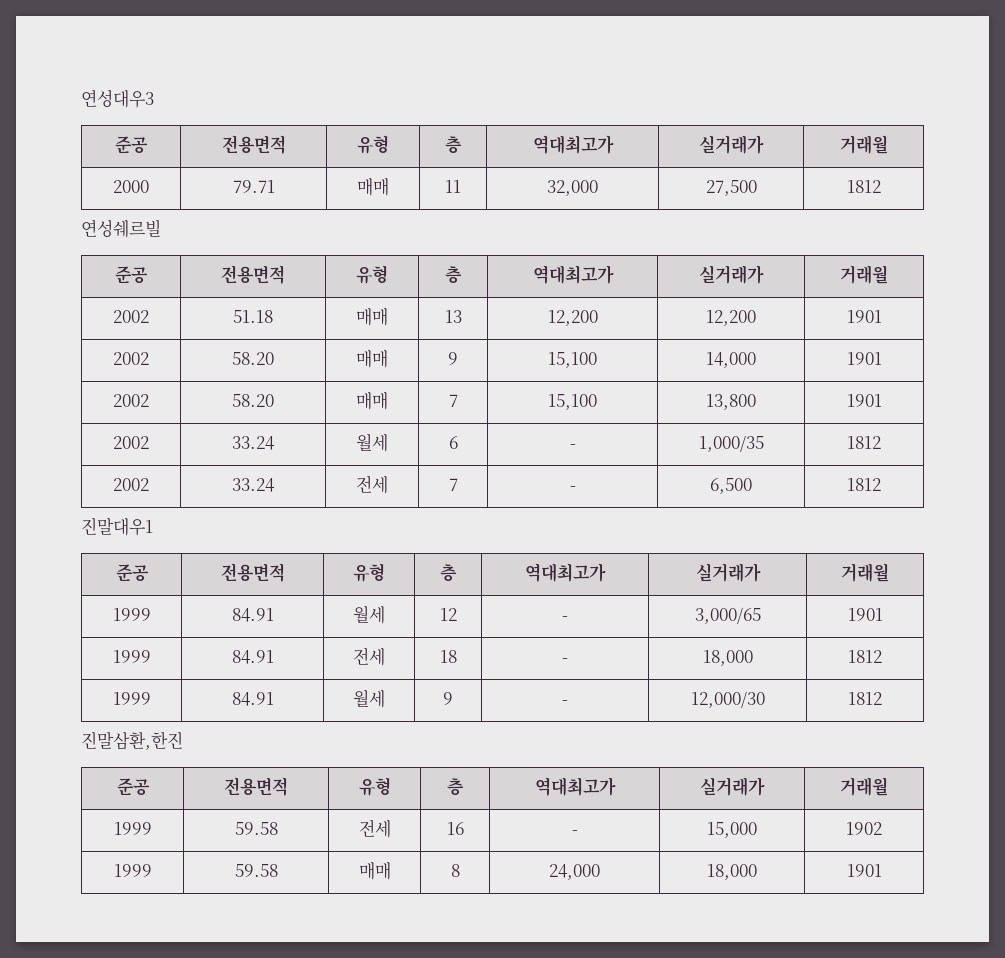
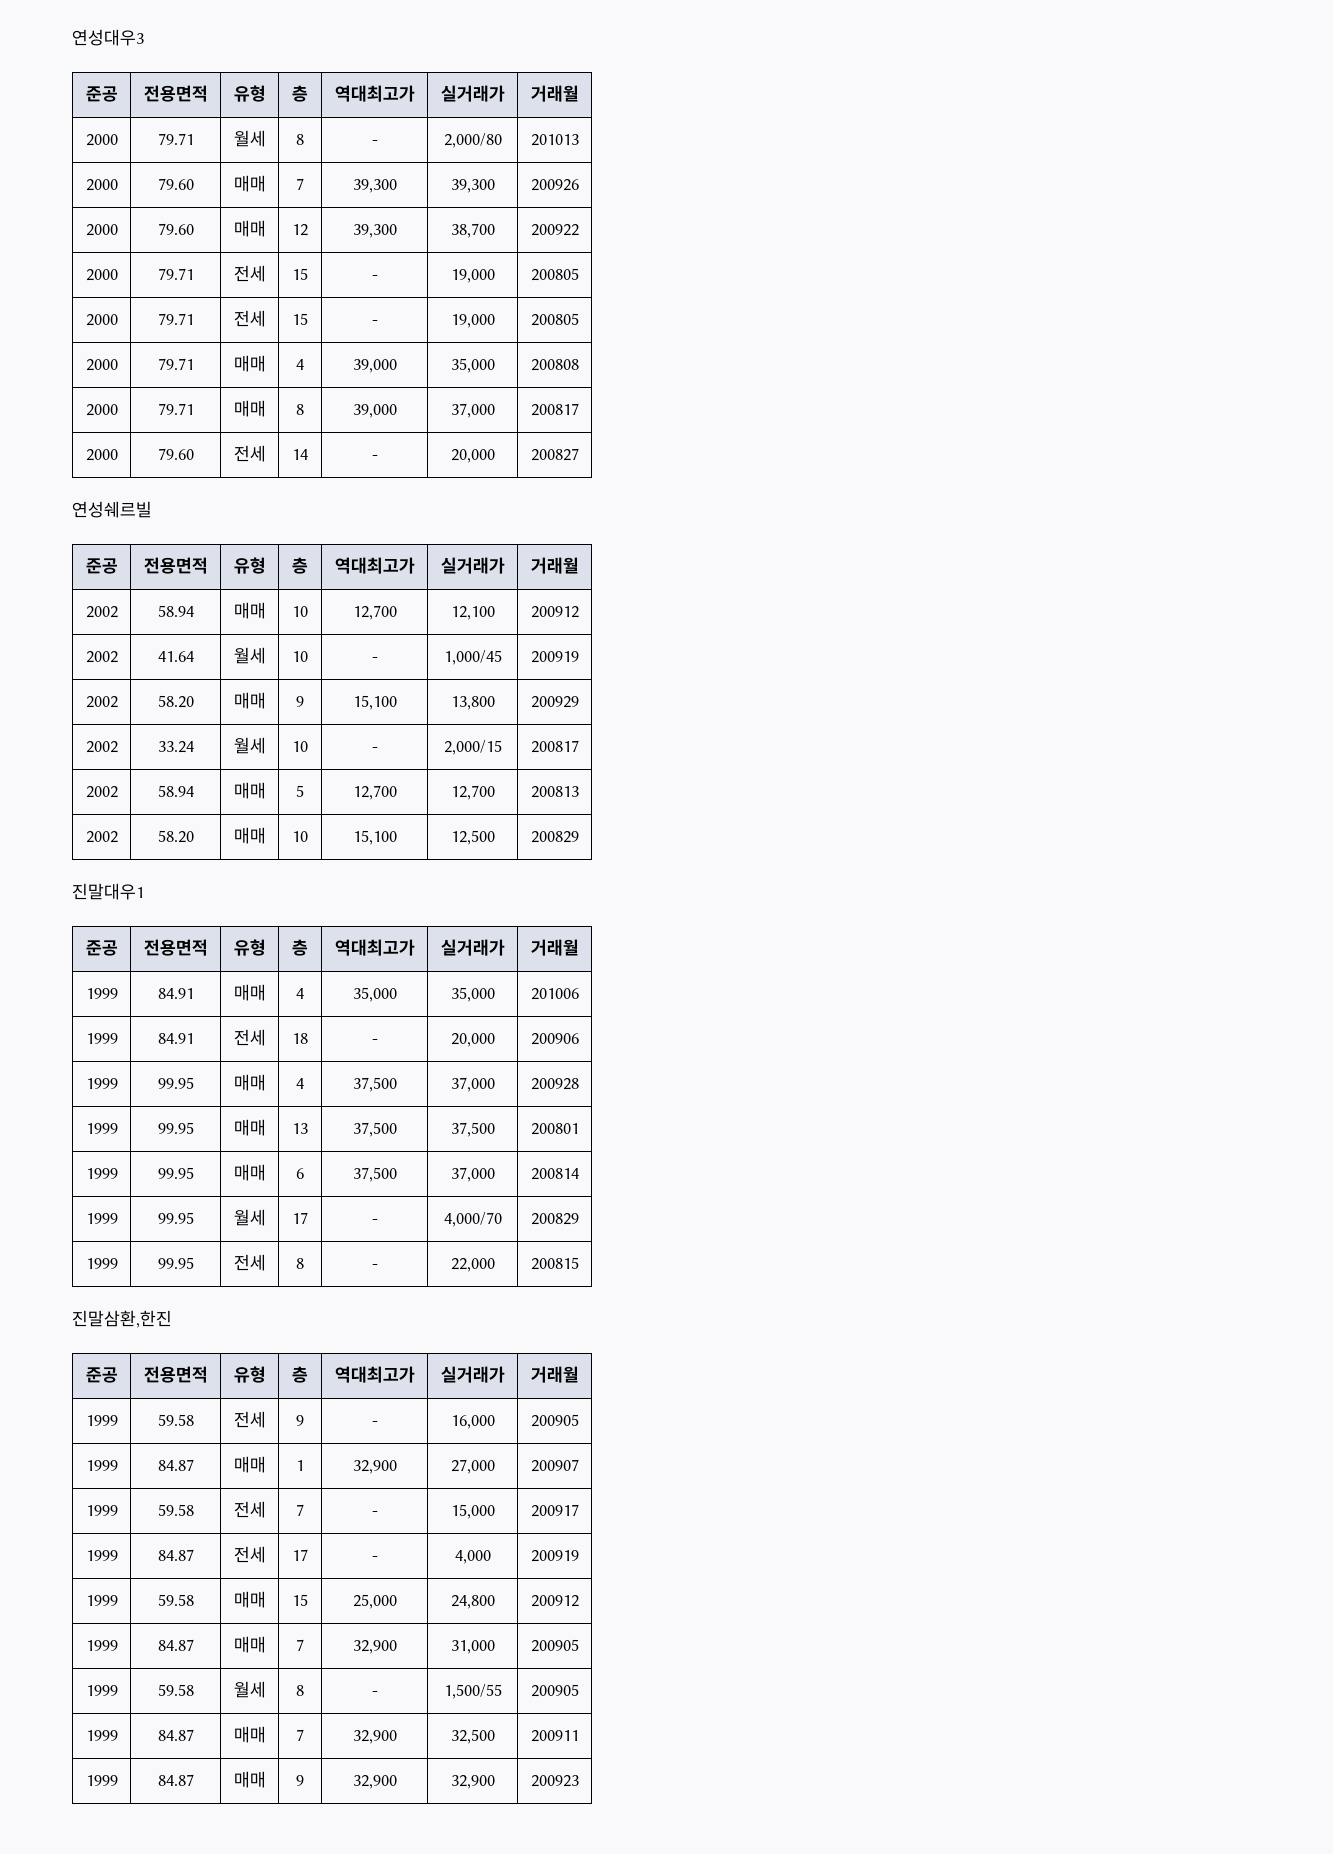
- 2000 | 79.71 | 매매 | 11 | 32,000 | 27,500 | 1812
+ 2000 | 79.71 | 월세 | 8 | - | 2,000/80 | 201013
+ 2000 | 79.60 | 매매 | 7 | 39,300 | 39,300 | 200926
+ 2000 | 79.60 | 매매 | 12 | 39,300 | 38,700 | 200922
+ 2000 | 79.71 | 전세 | 15 | - | 19,000 | 200805
+ 2000 | 79.71 | 전세 | 15 | - | 19,000 | 200805
+ 2000 | 79.71 | 매매 | 4 | 39,000 | 35,000 | 200808
+ 2000 | 79.71 | 매매 | 8 | 39,000 | 37,000 | 200817
+ 2000 | 79.60 | 전세 | 14 | - | 20,000 | 200827
- 2002 | 51.18 | 매매 | 13 | 12,200 | 12,200 | 1901
+ 2002 | 58.94 | 매매 | 10 | 12,700 | 12,100 | 200912
+ 2002 | 41.64 | 월세 | 10 | - | 1,000/45 | 200919
- 2002 | 58.20 | 매매 | 9 | 15,100 | 14,000 | 1901
- 2002 | 58.20 | 매매 | 7 | 15,100 | 13,800 | 1901
- 2002 | 33.24 | 월세 | 6 | - | 1,000/35 | 1812
- 2002 | 33.24 | 전세 | 7 | - | 6,500 | 1812
+ 2002 | 58.20 | 매매 | 9 | 15,100 | 13,800 | 200929
+ 2002 | 33.24 | 월세 | 10 | - | 2,000/15 | 200817
+ 2002 | 58.94 | 매매 | 5 | 12,700 | 12,700 | 200813
+ 2002 | 58.20 | 매매 | 10 | 15,100 | 12,500 | 200829
- 1999 | 84.91 | 월세 | 12 | - | 3,000/65 | 1901
+ 1999 | 84.91 | 매매 | 4 | 35,000 | 35,000 | 201006
- 1999 | 84.91 | 전세 | 18 | - | 18,000 | 1812
- 1999 | 84.91 | 월세 | 9 | - | 12,000/30 | 1812
+ 1999 | 84.91 | 전세 | 18 | - | 20,000 | 200906
+ 1999 | 99.95 | 매매 | 4 | 37,500 | 37,000 | 200928
+ 1999 | 99.95 | 매매 | 13 | 37,500 | 37,500 | 200801
+ 1999 | 99.95 | 매매 | 6 | 37,500 | 37,000 | 200814
+ 1999 | 99.95 | 월세 | 17 | - | 4,000/70 | 200829
+ 1999 | 99.95 | 전세 | 8 | - | 22,000 | 200815
- 1999 | 59.58 | 전세 | 16 | - | 15,000 | 1902
- 1999 | 59.58 | 매매 | 8 | 24,000 | 18,000 | 1901
+ 1999 | 59.58 | 전세 | 9 | - | 16,000 | 200905
+ 1999 | 84.87 | 매매 | 1 | 32,900 | 27,000 | 200907
+ 1999 | 59.58 | 전세 | 7 | - | 15,000 | 200917
+ 1999 | 84.87 | 전세 | 17 | - | 4,000 | 200919
+ 1999 | 59.58 | 매매 | 15 | 25,000 | 24,800 | 200912
+ 1999 | 84.87 | 매매 | 7 | 32,900 | 31,000 | 200905
+ 1999 | 59.58 | 월세 | 8 | - | 1,500/55 | 200905
+ 1999 | 84.87 | 매매 | 7 | 32,900 | 32,500 | 200911
+ 1999 | 84.87 | 매매 | 9 | 32,900 | 32,900 | 200923

